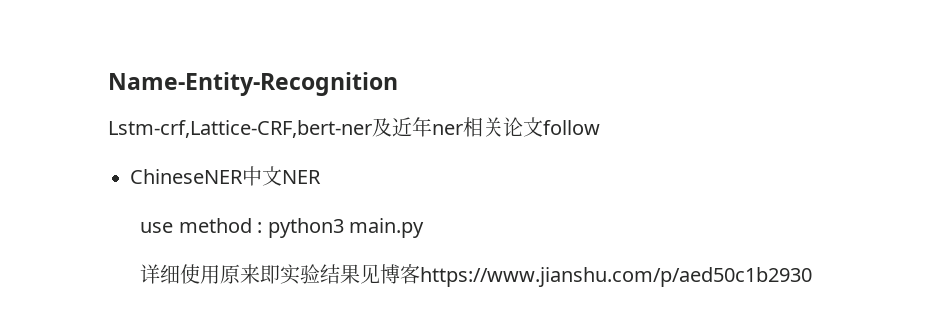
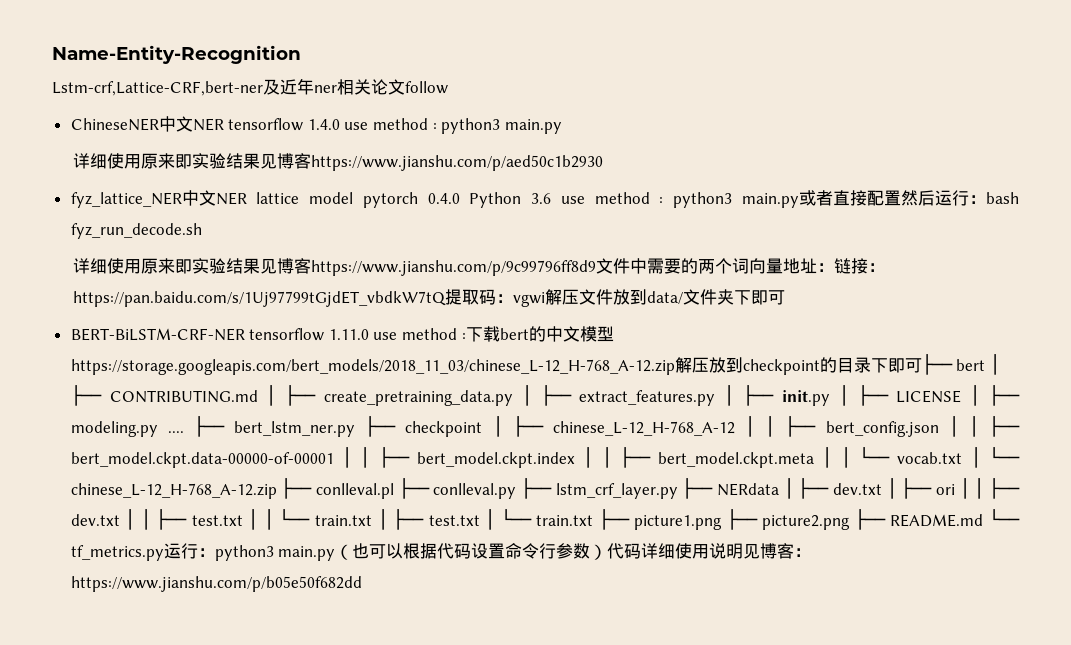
- ChineseNER中文NER
- use method : python3 main.py
+ ChineseNER中文NER tensorflow 1.4.0 use method : python3 main.py
+ fyz_lattice_NER中文NER lattice model pytorch 0.4.0 Python 3.6 use method : python3 main.py或者直接配置然后运行：bash fyz_run_decode.sh
+ 详细使用原来即实验结果见博客https://www.jianshu.com/p/9c99796ff8d9文件中需要的两个词向量地址：链接：https://pan.baidu.com/s/1Uj97799tGjdET_vbdkW7tQ提取码：vgwi解压文件放到data/文件夹下即可
+ BERT-BiLSTM-CRF-NER tensorflow 1.11.0 use method :下载bert的中文模型https://storage.googleapis.com/bert_models/2018_11_03/chinese_L-12_H-768_A-12.zip解压放到checkpoint的目录下即可├── bert │ ├── CONTRIBUTING.md │ ├── create_pretraining_data.py │ ├── extract_features.py │ ├── init.py │ ├── LICENSE │ ├── modeling.py .... ├── bert_lstm_ner.py ├── checkpoint │ ├── chinese_L-12_H-768_A-12 │ │ ├── bert_config.json │ │ ├── bert_model.ckpt.data-00000-of-00001 │ │ ├── bert_model.ckpt.index │ │ ├── bert_model.ckpt.meta │ │ └── vocab.txt │ └── chinese_L-12_H-768_A-12.zip ├── conlleval.pl ├── conlleval.py ├── lstm_crf_layer.py ├── NERdata │ ├── dev.txt │ ├── ori │ │ ├── dev.txt │ │ ├── test.txt │ │ └── train.txt │ ├── test.txt │ └── train.txt ├── picture1.png ├── picture2.png ├── README.md └── tf_metrics.py运行：python3 main.py（也可以根据代码设置命令行参数）代码详细使用说明见博客：https://www.jianshu.com/p/b05e50f682dd

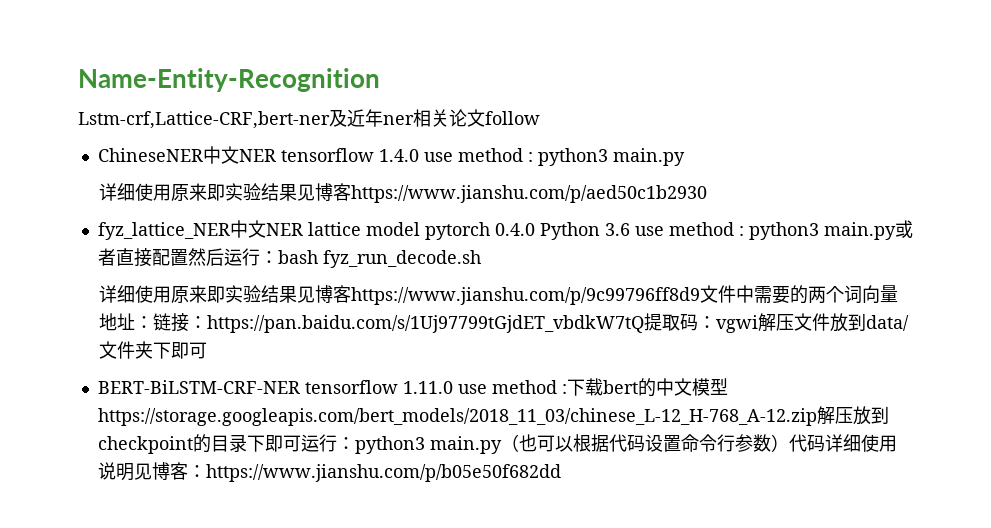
- BERT-BiLSTM-CRF-NER tensorflow 1.11.0 use method :下载bert的中文模型https://storage.googleapis.com/bert_models/2018_11_03/chinese_L-12_H-768_A-12.zip解压放到checkpoint的目录下即可├── bert │ ├── CONTRIBUTING.md │ ├── create_pretraining_data.py │ ├── extract_features.py │ ├── init.py │ ├── LICENSE │ ├── modeling.py .... ├── bert_lstm_ner.py ├── checkpoint │ ├── chinese_L-12_H-768_A-12 │ │ ├── bert_config.json │ │ ├── bert_model.ckpt.data-00000-of-00001 │ │ ├── bert_model.ckpt.index │ │ ├── bert_model.ckpt.meta │ │ └── vocab.txt │ └── chinese_L-12_H-768_A-12.zip ├── conlleval.pl ├── conlleval.py ├── lstm_crf_layer.py ├── NERdata │ ├── dev.txt │ ├── ori │ │ ├── dev.txt │ │ ├── test.txt │ │ └── train.txt │ ├── test.txt │ └── train.txt ├── picture1.png ├── picture2.png ├── README.md └── tf_metrics.py运行：python3 main.py（也可以根据代码设置命令行参数）代码详细使用说明见博客：https://www.jianshu.com/p/b05e50f682dd
+ BERT-BiLSTM-CRF-NER tensorflow 1.11.0 use method :下载bert的中文模型https://storage.googleapis.com/bert_models/2018_11_03/chinese_L-12_H-768_A-12.zip解压放到checkpoint的目录下即可运行：python3 main.py（也可以根据代码设置命令行参数）代码详细使用说明见博客：https://www.jianshu.com/p/b05e50f682dd

